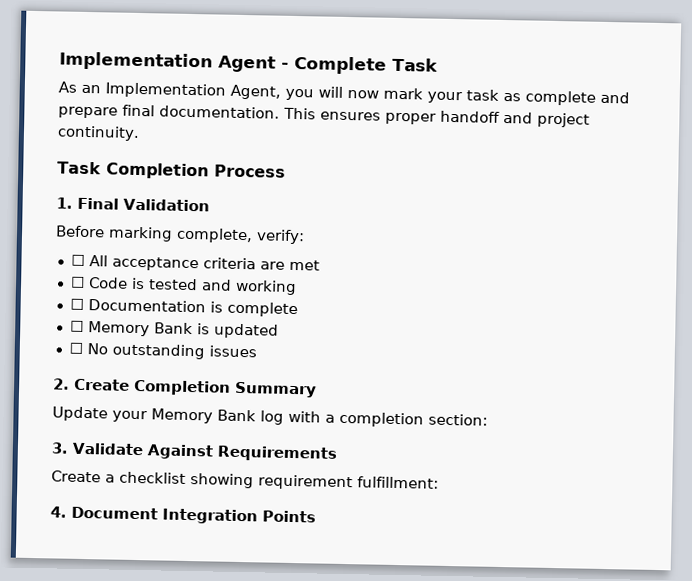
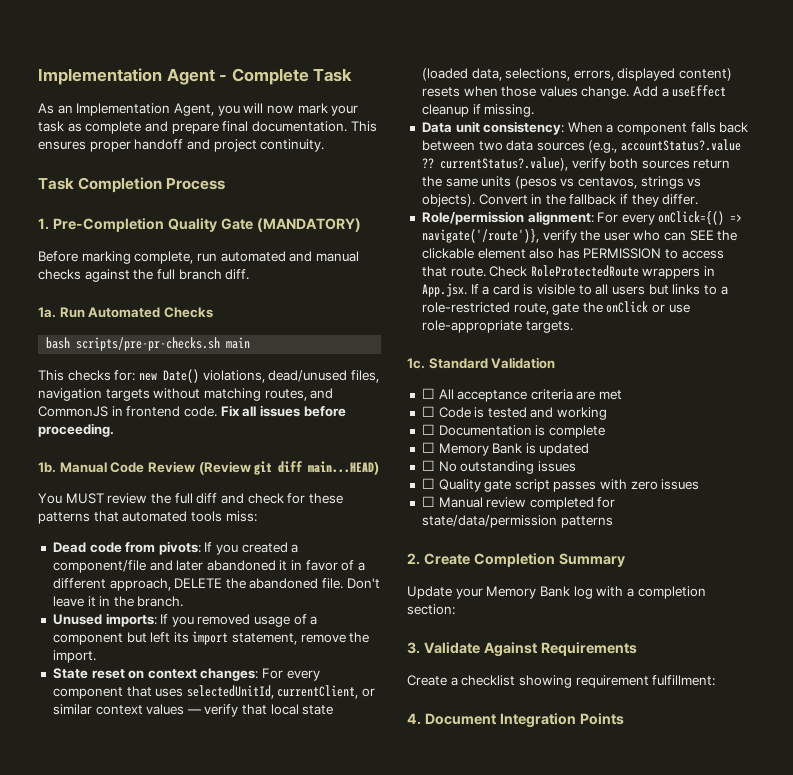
- 1. Final Validation
+ 1. Pre-Completion Quality Gate (MANDATORY)
- Before marking complete, verify:
+ Before marking complete, run automated and manual checks against the full branch diff.
+ 1a. Run Automated Checks
+ bash scripts/pre-pr-checks.sh main
+ This checks for: new Date() violations, dead/unused files, navigation targets without matching routes, and CommonJS in frontend code. Fix all issues before proceeding.
+ 1b. Manual Code Review (Review git diff main...HEAD)
+ You MUST review the full diff and check for these patterns that automated tools miss:
+ Dead code from pivots: If you created a component/file and later abandoned it in favor of a different approach, DELETE the abandoned file. Don't leave it in the branch.
+ Unused imports: If you removed usage of a component but left its import statement, remove the import.
+ State reset on context changes: For every component that uses selectedUnitId, currentClient, or similar context values — verify that local state (loaded data, selections, errors, displayed content) resets when those values change. Add a useEffect cleanup if missing.
+ Data unit consistency: When a component falls back between two data sources (e.g., accountStatus?.value ?? currentStatus?.value), verify both sources return the same units (pesos vs centavos, strings vs objects). Convert in the fallback if they differ.
+ Role/permission alignment: For every onClick={() => navigate('/route')}, verify the user who can SEE the clickable element also has PERMISSION to access that route. Check RoleProtectedRoute wrappers in App.jsx. If a card is visible to all users but links to a role-restricted route, gate the onClick or use role-appropriate targets.
+ 1c. Standard Validation
+ ☐ Quality gate script passes with zero issues
+ ☐ Manual review completed for state/data/permission patterns

